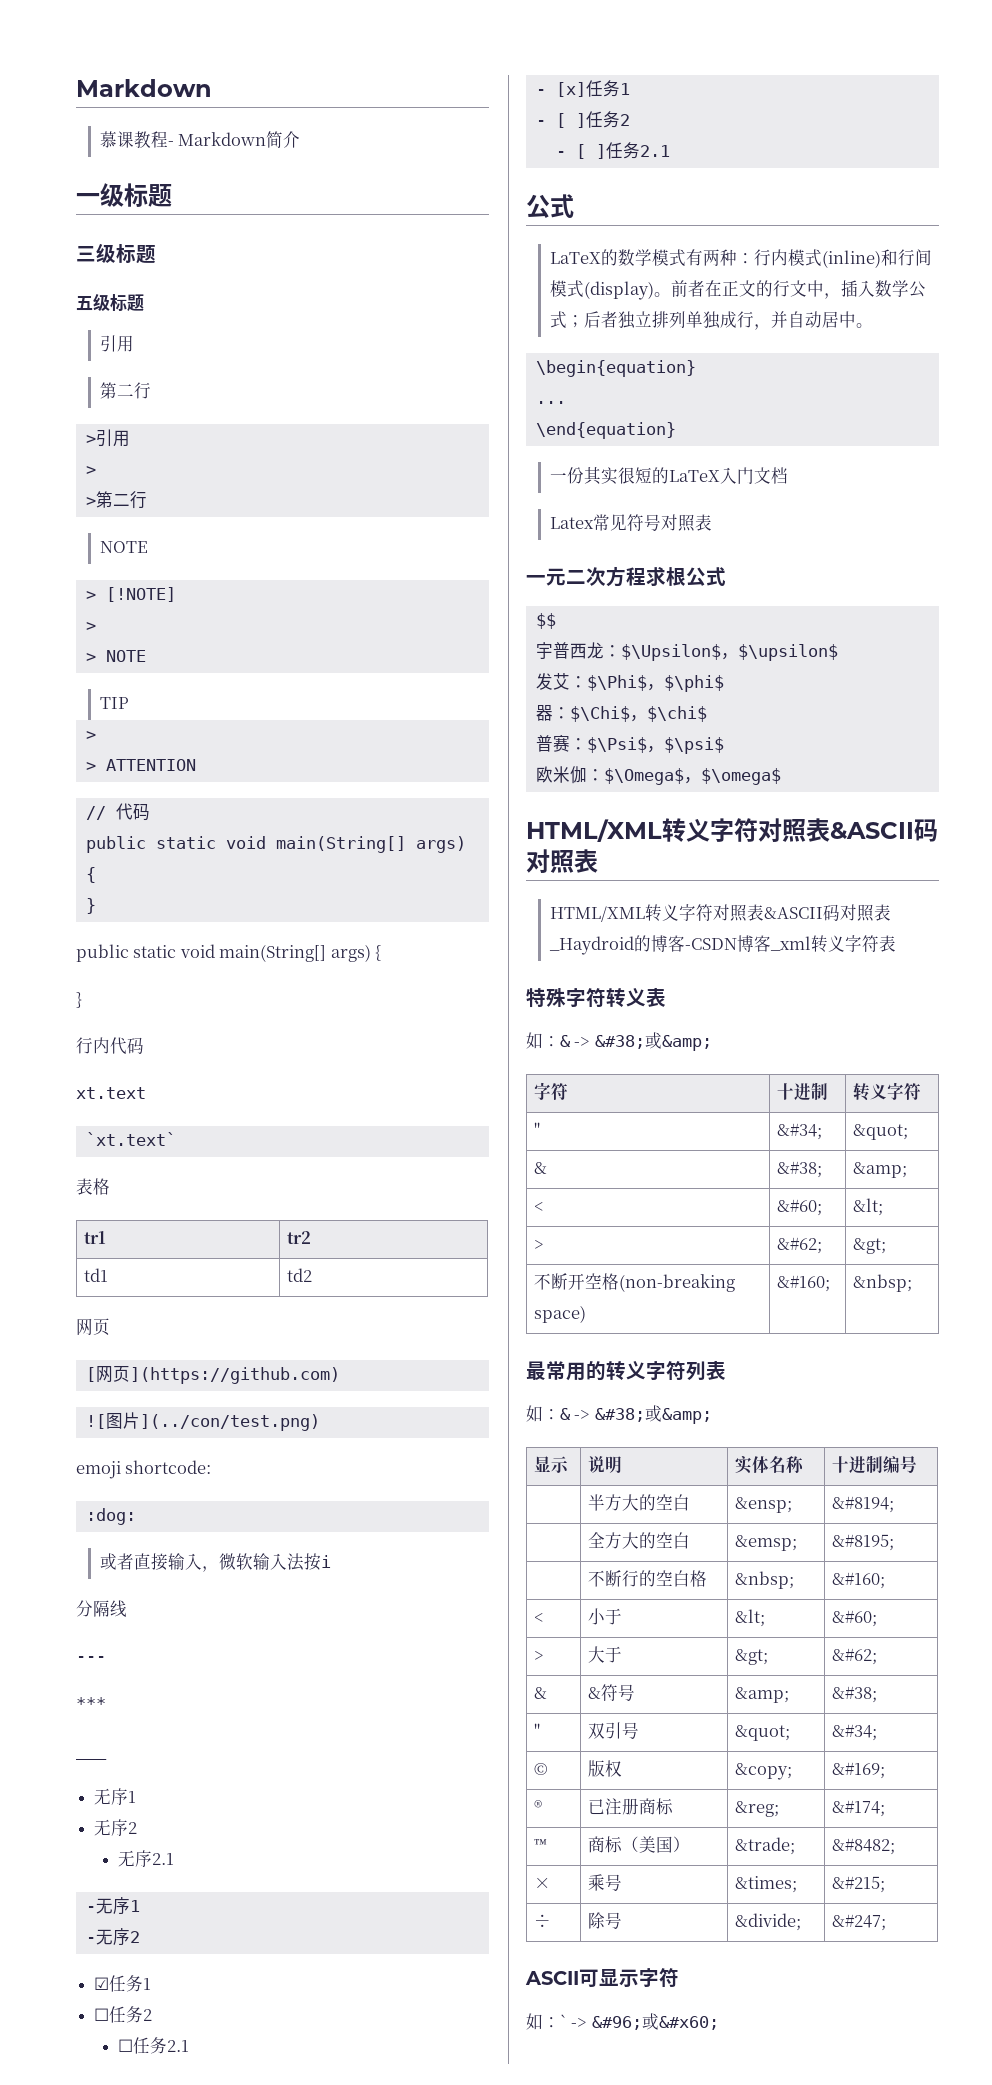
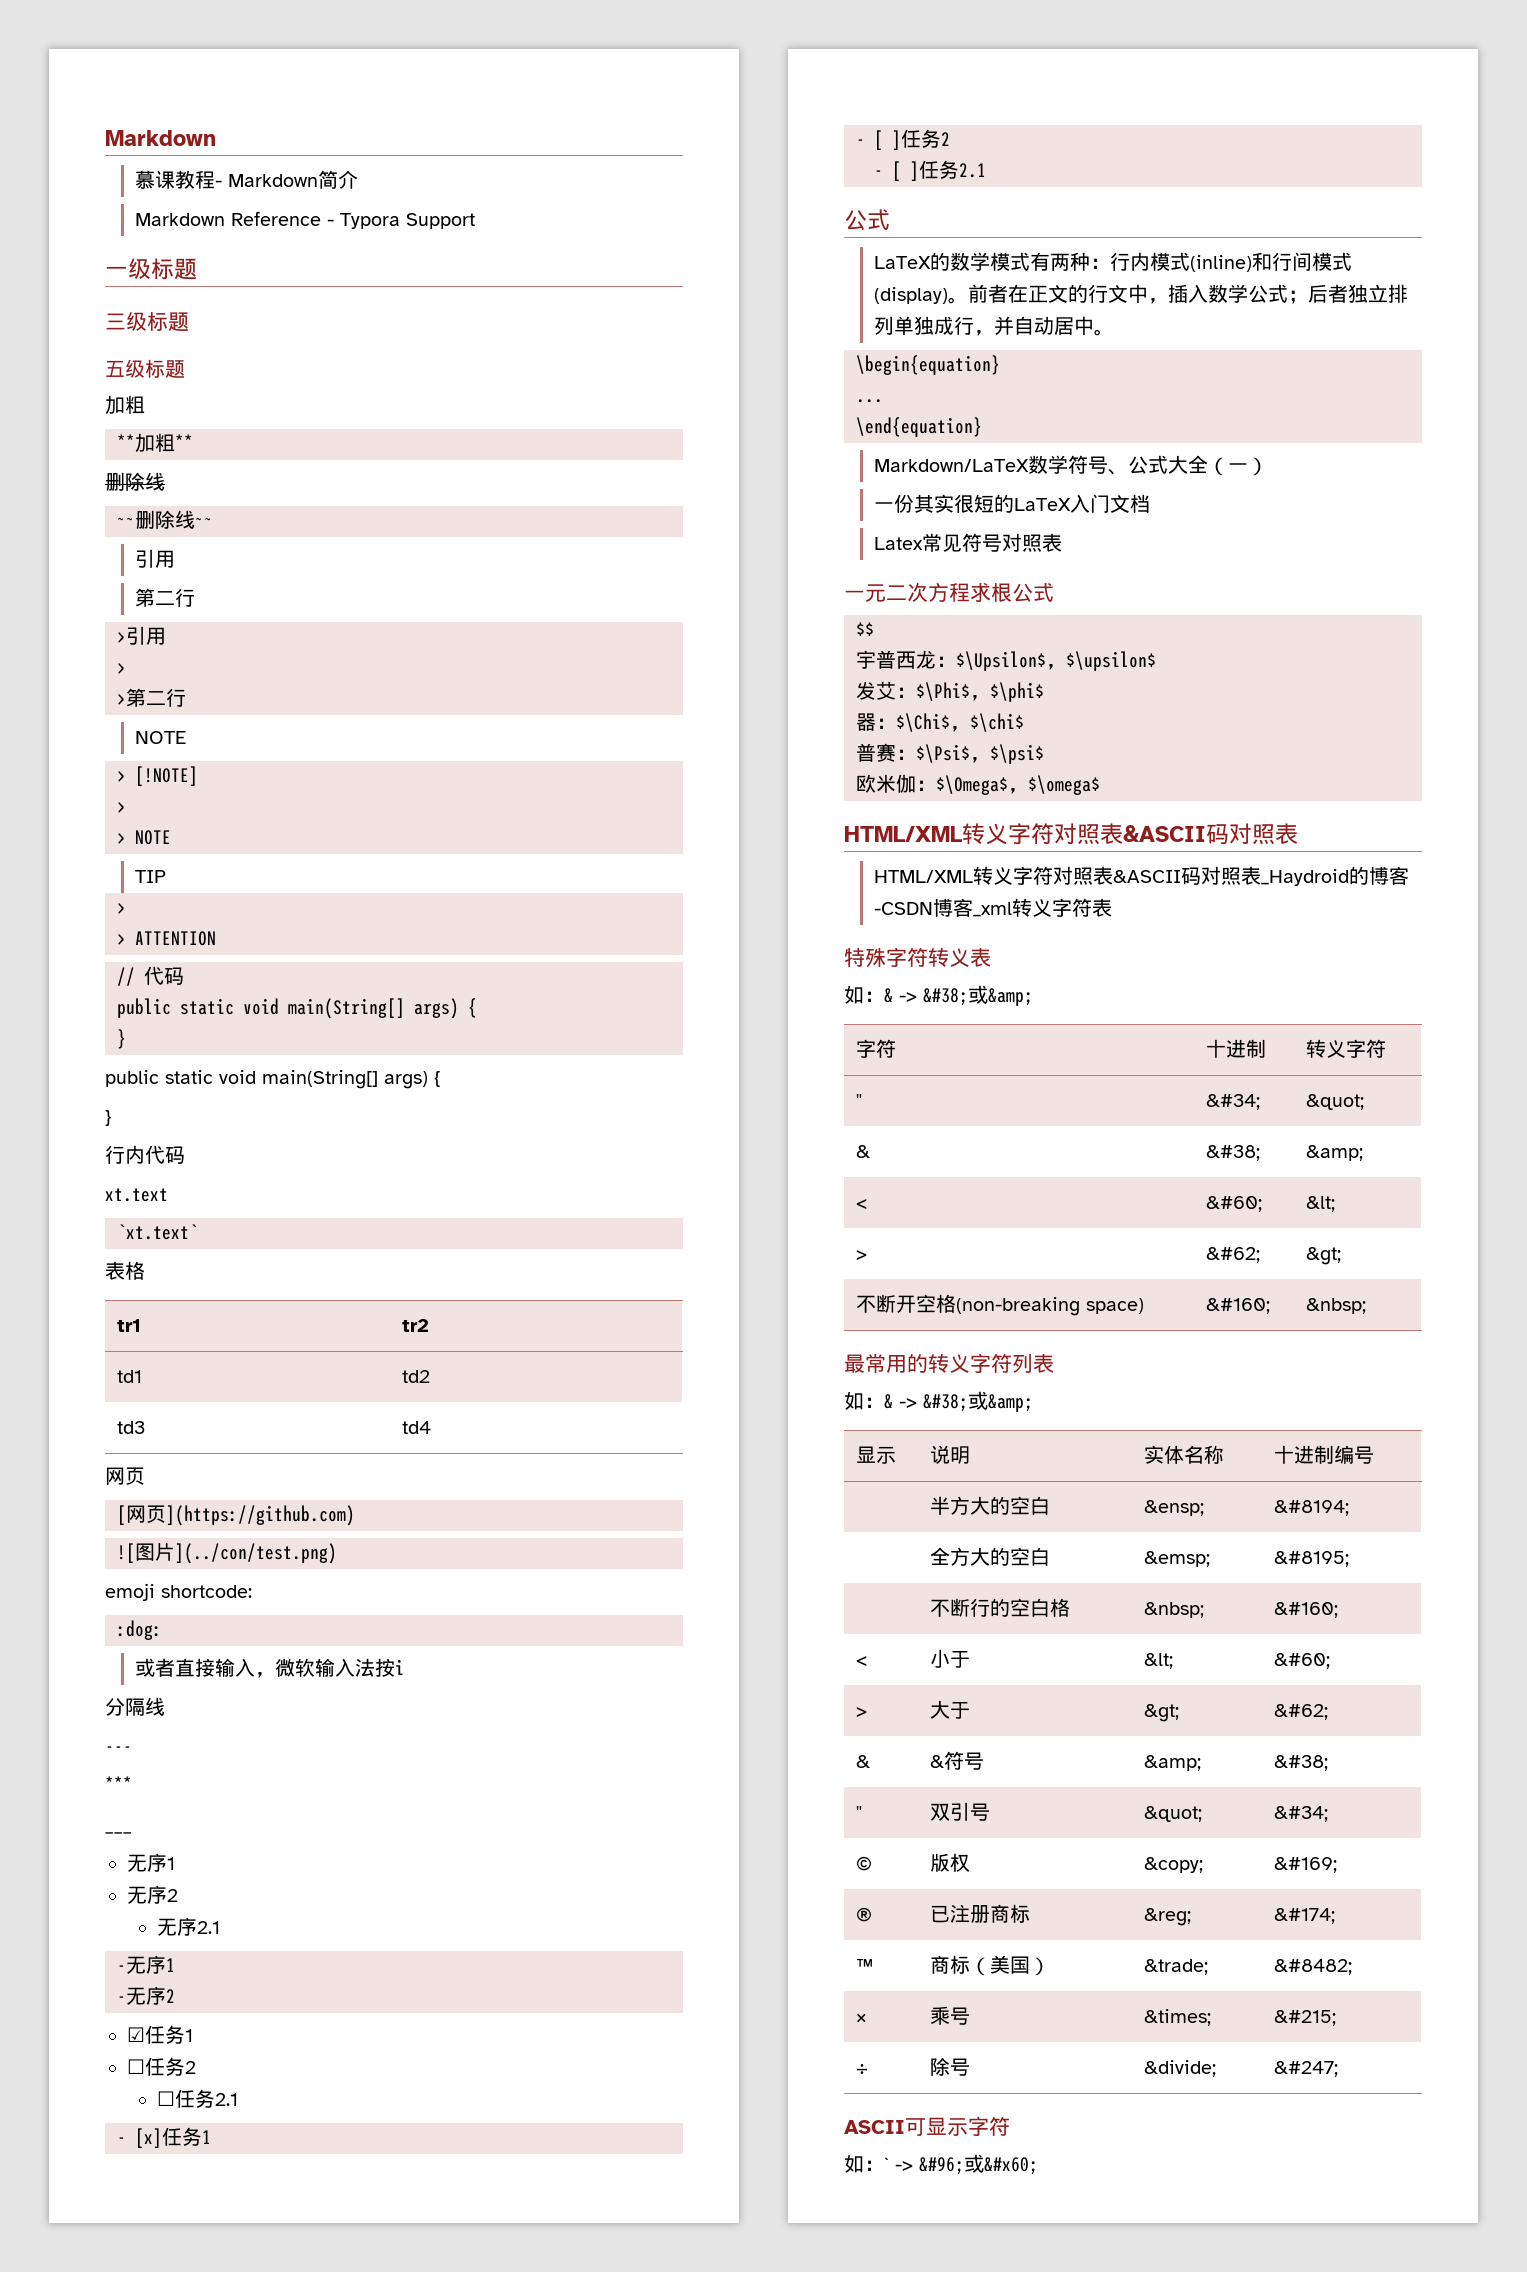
+ Markdown Reference - Typora Support
  五级标题
+ 加粗
+ **加粗**
+ 删除线
+ ~~删除线~~
+ td3 | td4
+ Markdown/LaTeX数学符号、公式大全（一）

